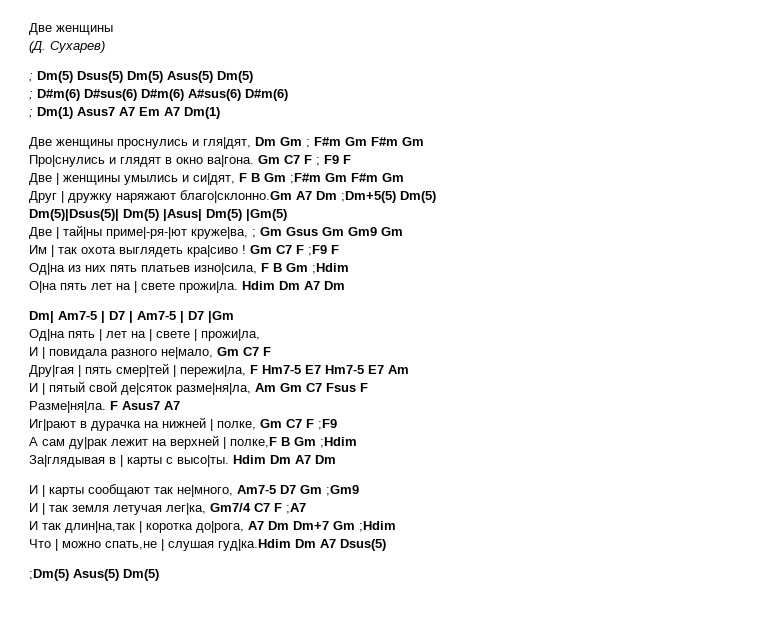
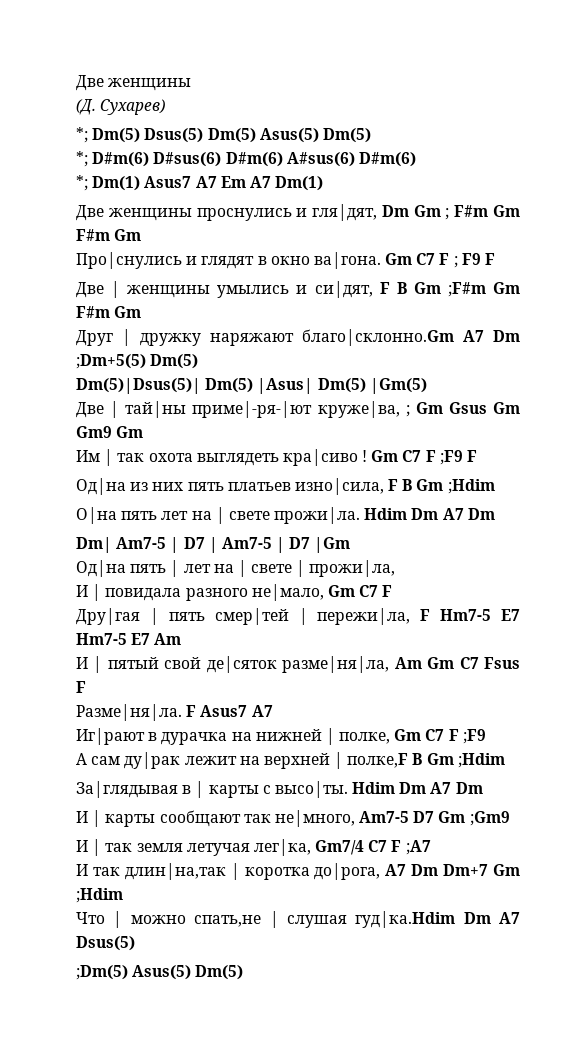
- ; Dm(5) Dsus(5) Dm(5) Asus(5) Dm(5)
+ *; Dm(5) Dsus(5) Dm(5) Asus(5) Dm(5)
- ; D#m(6) D#sus(6) D#m(6) A#sus(6) D#m(6)
+ *; D#m(6) D#sus(6) D#m(6) A#sus(6) D#m(6)
- ; Dm(1) Asus7 A7 Em A7 Dm(1)
+ *; Dm(1) Asus7 A7 Em A7 Dm(1)

